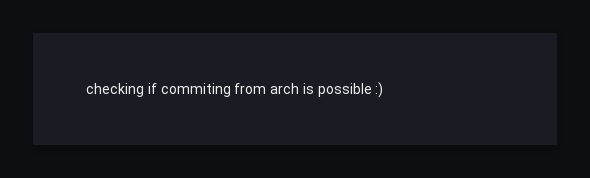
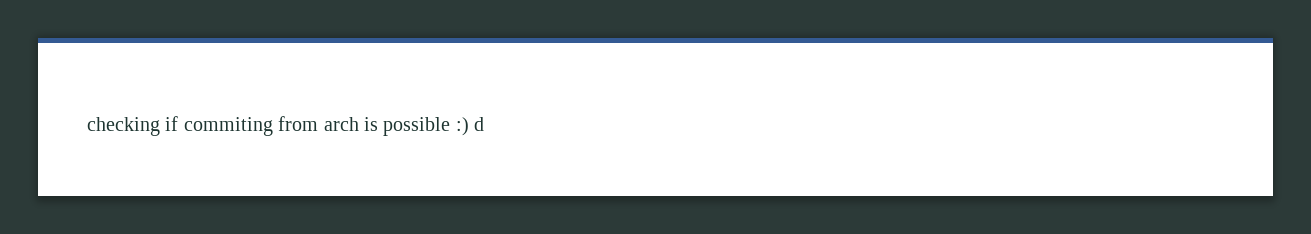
- checking if commiting from arch is possible :)
+ checking if commiting from arch is possible :) d

